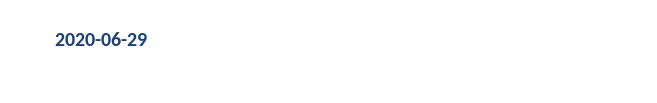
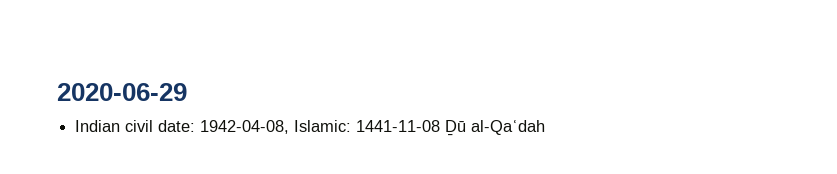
+ Indian civil date: 1942-04-08, Islamic: 1441-11-08 Ḏū al-Qaʿdah

